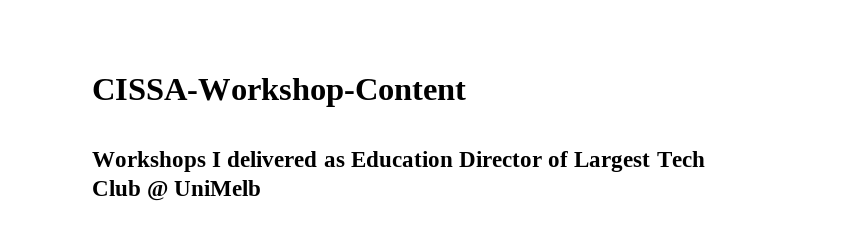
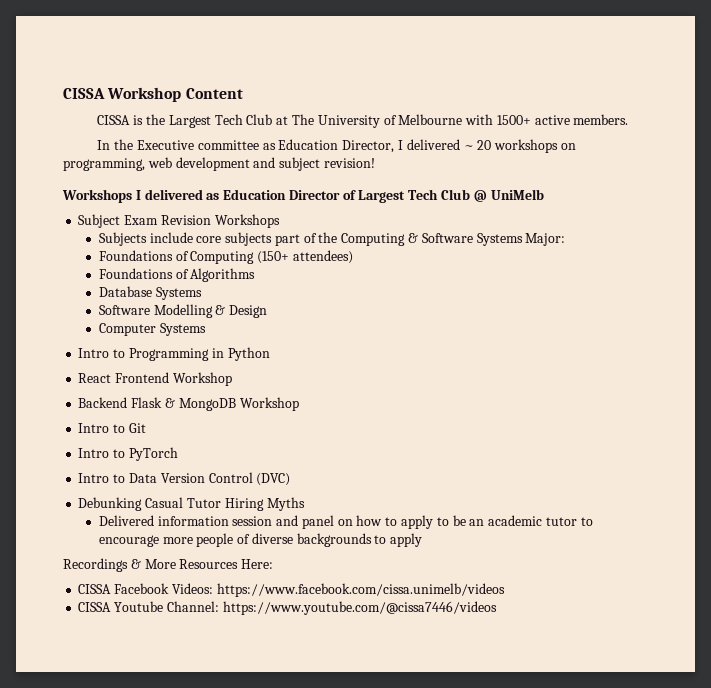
- CISSA-Workshop-Content
+ CISSA Workshop Content
+ CISSA is the Largest Tech Club at The University of Melbourne with 1500+ active members.
+ In the Executive committee as Education Director, I delivered ~ 20 workshops on programming, web development and subject revision!
+ Subject Exam Revision Workshops
+ Subjects include core subjects part of the Computing & Software Systems Major:
+ Foundations of Computing (150+ attendees)
+ Foundations of Algorithms
+ Database Systems
+ Software Modelling & Design
+ Computer Systems
+ Intro to Programming in Python
+ React Frontend Workshop
+ Backend Flask & MongoDB Workshop
+ Intro to Git
+ Intro to PyTorch
+ Intro to Data Version Control (DVC)
+ Debunking Casual Tutor Hiring Myths
+ Delivered information session and panel on how to apply to be an academic tutor to encourage more people of diverse backgrounds to apply
+ Recordings & More Resources Here:
+ CISSA Facebook Videos: https://www.facebook.com/cissa.unimelb/videos
+ CISSA Youtube Channel: https://www.youtube.com/@cissa7446/videos

